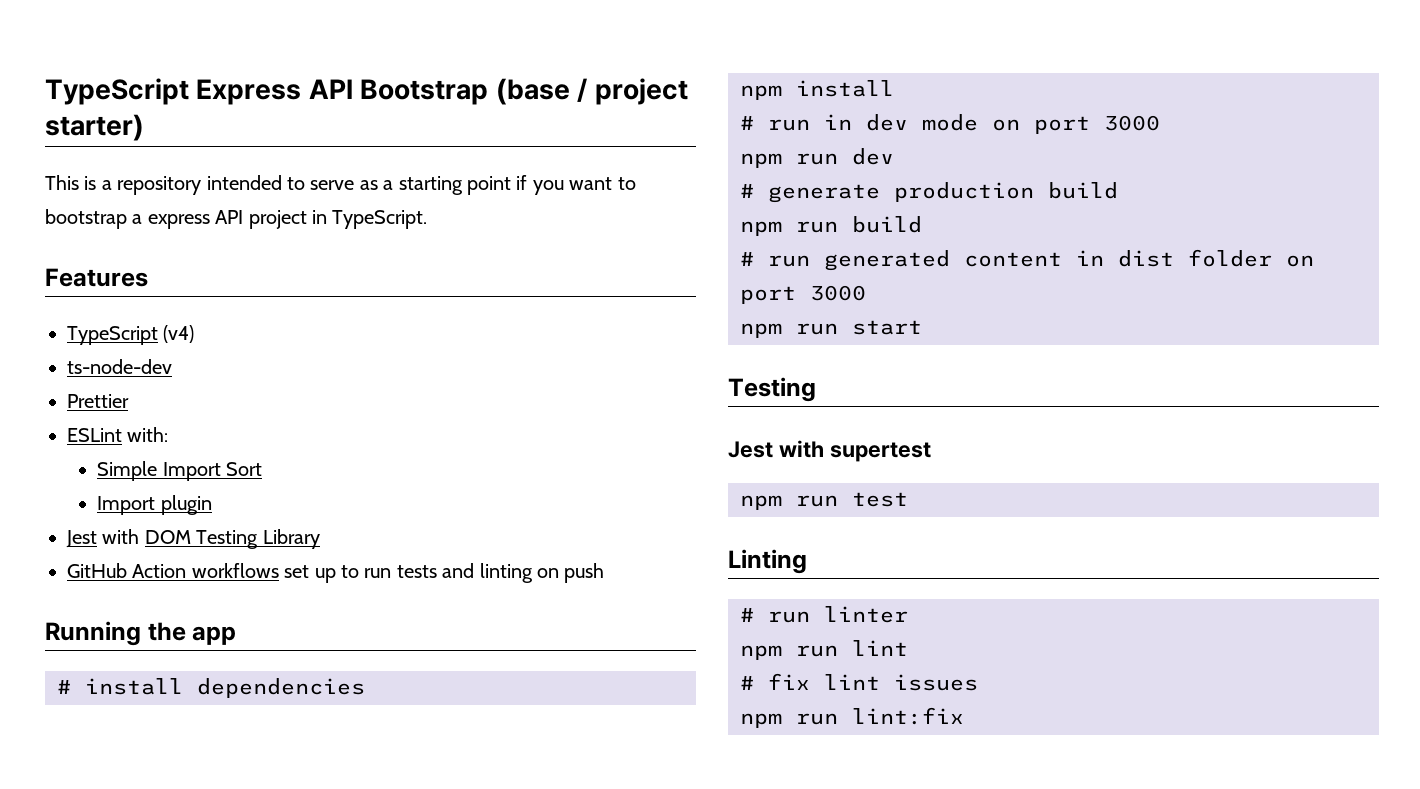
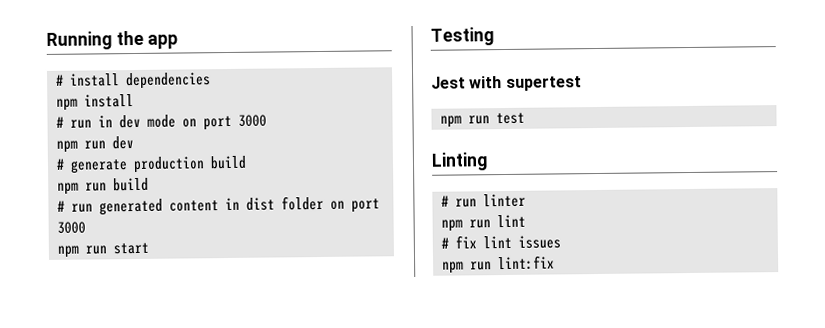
- TypeScript Express API Bootstrap (base / project starter)
- This is a repository intended to serve as a starting point if you want to bootstrap a express API project in TypeScript.
- Features
- TypeScript (v4)
- ts-node-dev
- Prettier
- ESLint with:
- Simple Import Sort
- Import plugin
- Jest with DOM Testing Library
- GitHub Action workflows set up to run tests and linting on push

